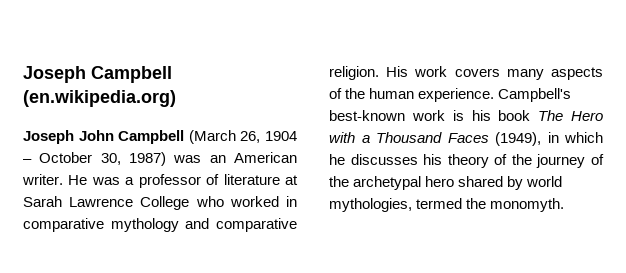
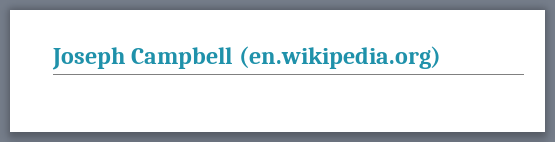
- Joseph John Campbell (March 26, 1904 – October 30, 1987) was an American writer. He was a professor of literature at Sarah Lawrence College who worked in comparative mythology and comparative religion. His work covers many aspects of the human experience. Campbell's best-known work is his book The Hero with a Thousand Faces (1949), in which he discusses his theory of the journey of the archetypal hero shared by world mythologies, termed the monomyth.

